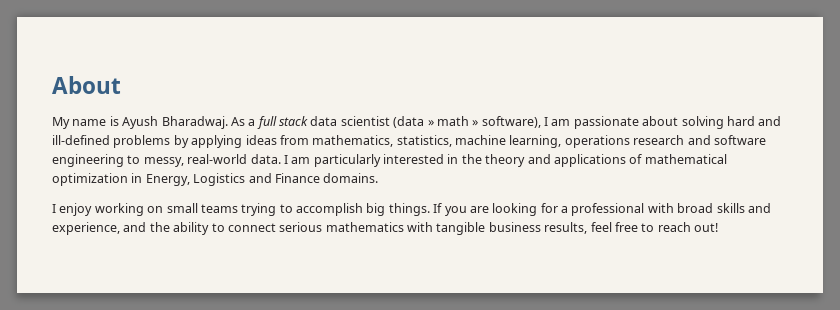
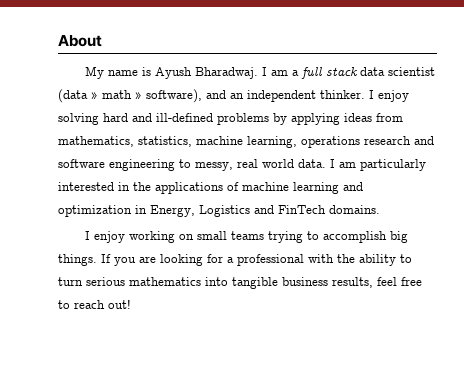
- As a full stack data scientist (data » math » software), I am passionate about solving hard and ill-defined problems by applying ideas from mathematics, statistics, machine learning, operations research and software engineering to messy, real-world data.
+ I am a full stack data scientist (data » math » software), and an independent thinker. I enjoy solving hard and ill-defined problems by applying ideas from mathematics, statistics, machine learning, operations research and software engineering to messy, real world data.
- I am particularly interested in the theory and applications of mathematical optimization in Energy, Logistics and Finance domains.
+ I am particularly interested in the applications of machine learning and optimization in Energy, Logistics and FinTech domains.
- If you are looking for a professional with broad skills and experience, and the ability to connect serious mathematics with tangible business results, feel free to reach out!
+ If you are looking for a professional with the ability to turn serious mathematics into tangible business results, feel free to reach out!

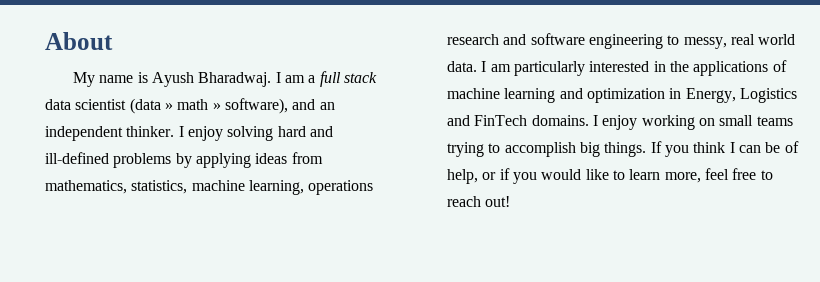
- I am particularly interested in the applications of machine learning and optimization in Energy, Logistics and FinTech domains.
- I enjoy working on small teams trying to accomplish big things.
+ I am particularly interested in the applications of machine learning and optimization in Energy, Logistics and FinTech domains. I enjoy working on small teams trying to accomplish big things.
- If you are looking for a professional with the ability to turn serious mathematics into tangible business results, feel free to reach out!
+ If you think I can be of help, or if you would like to learn more, feel free to reach out!

